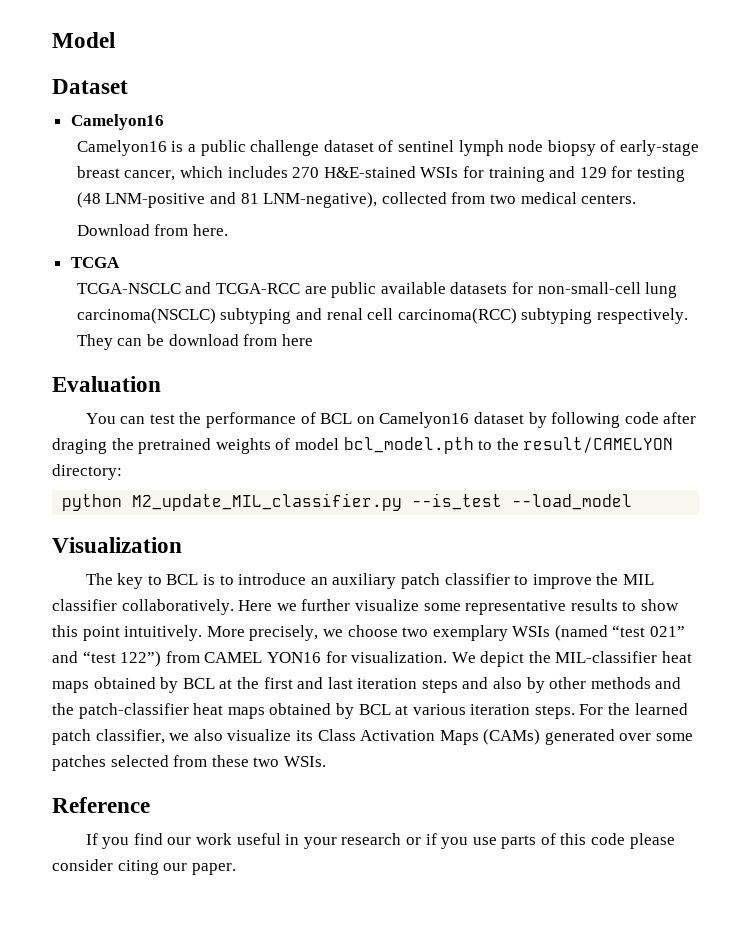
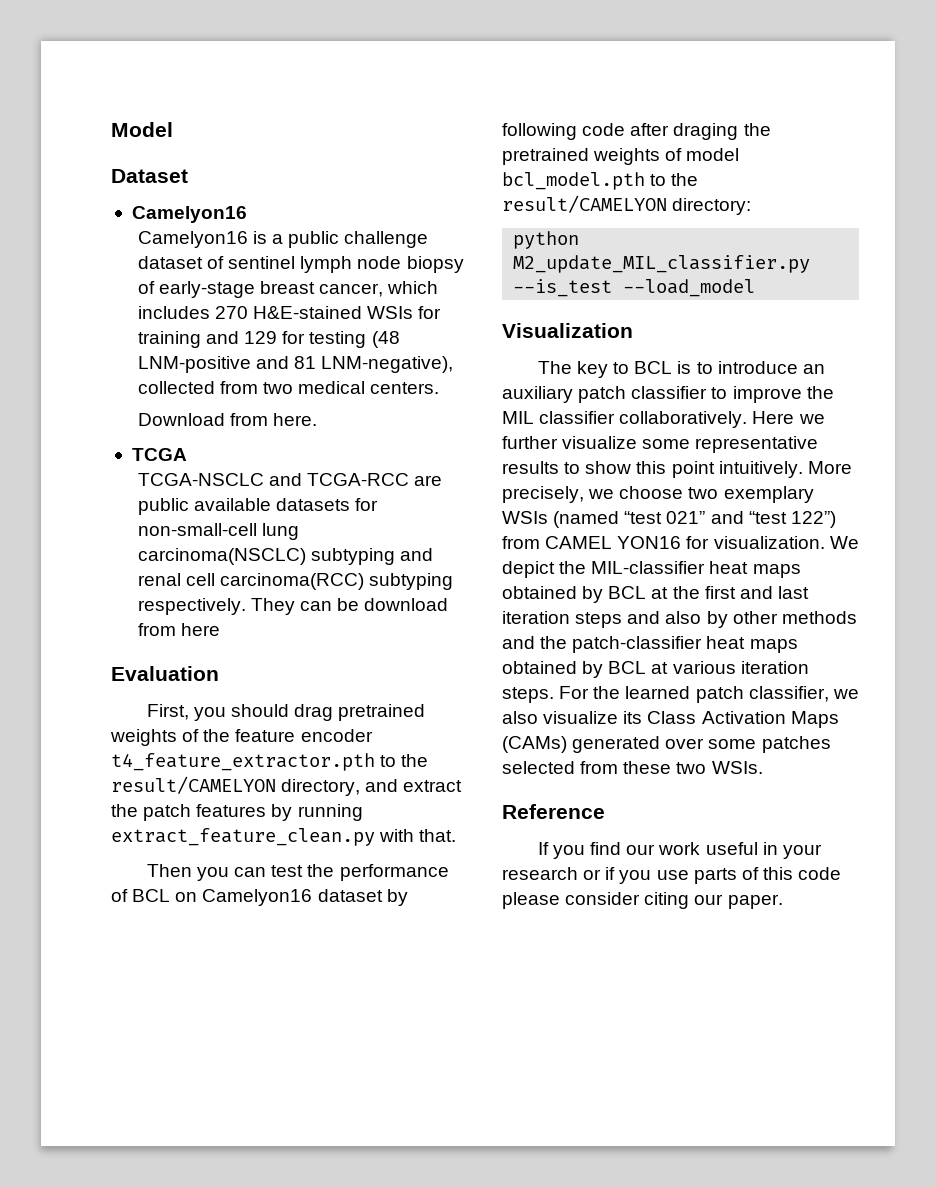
- You can test the performance of BCL on Camelyon16 dataset by following code after draging the pretrained weights of model bcl_model.pth to the result/CAMELYON directory:
+ First, you should drag pretrained weights of the feature encoder t4_feature_extractor.pth to the result/CAMELYON directory, and extract the patch features by running extract_feature_clean.py with that.
+ Then you can test the performance of BCL on Camelyon16 dataset by following code after draging the pretrained weights of model bcl_model.pth to the result/CAMELYON directory:

